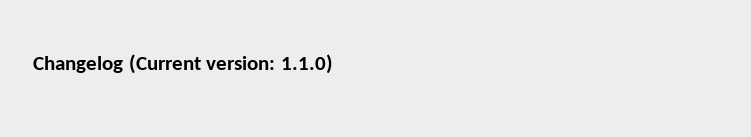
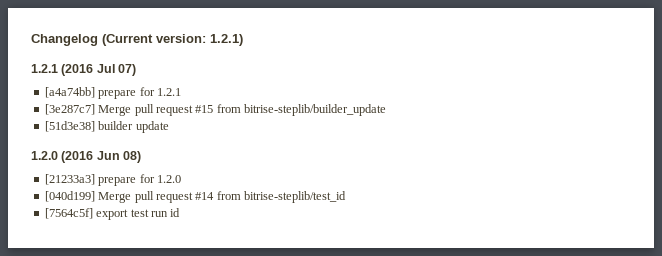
- Changelog (Current version: 1.1.0)
+ Changelog (Current version: 1.2.1)
+ 1.2.1 (2016 Jul 07)
+ [a4a74bb] prepare for 1.2.1
+ [3e287c7] Merge pull request #15 from bitrise-steplib/builder_update
+ [51d3e38] builder update
+ 1.2.0 (2016 Jun 08)
+ [21233a3] prepare for 1.2.0
+ [040d199] Merge pull request #14 from bitrise-steplib/test_id
+ [7564c5f] export test run id

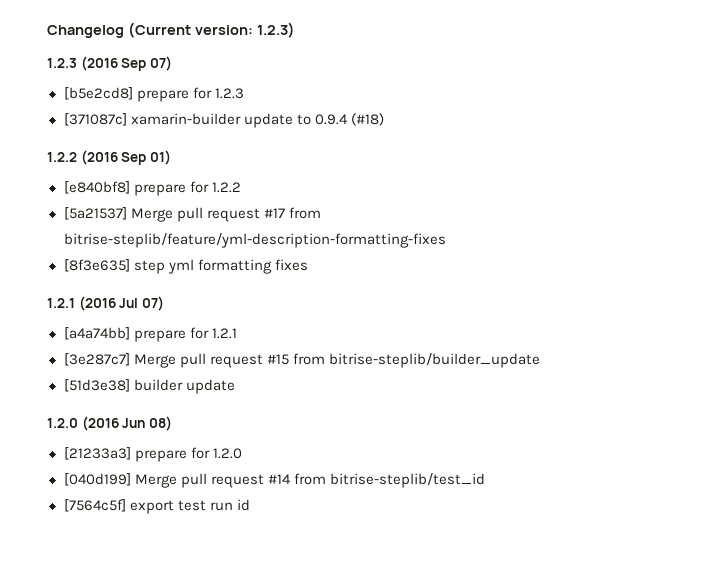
- Changelog (Current version: 1.2.1)
+ Changelog (Current version: 1.2.3)
+ 1.2.3 (2016 Sep 07)
+ [b5e2cd8] prepare for 1.2.3
+ [371087c] xamarin-builder update to 0.9.4 (#18)
+ 1.2.2 (2016 Sep 01)
+ [e840bf8] prepare for 1.2.2
+ [5a21537] Merge pull request #17 from bitrise-steplib/feature/yml-description-formatting-fixes
+ [8f3e635] step yml formatting fixes

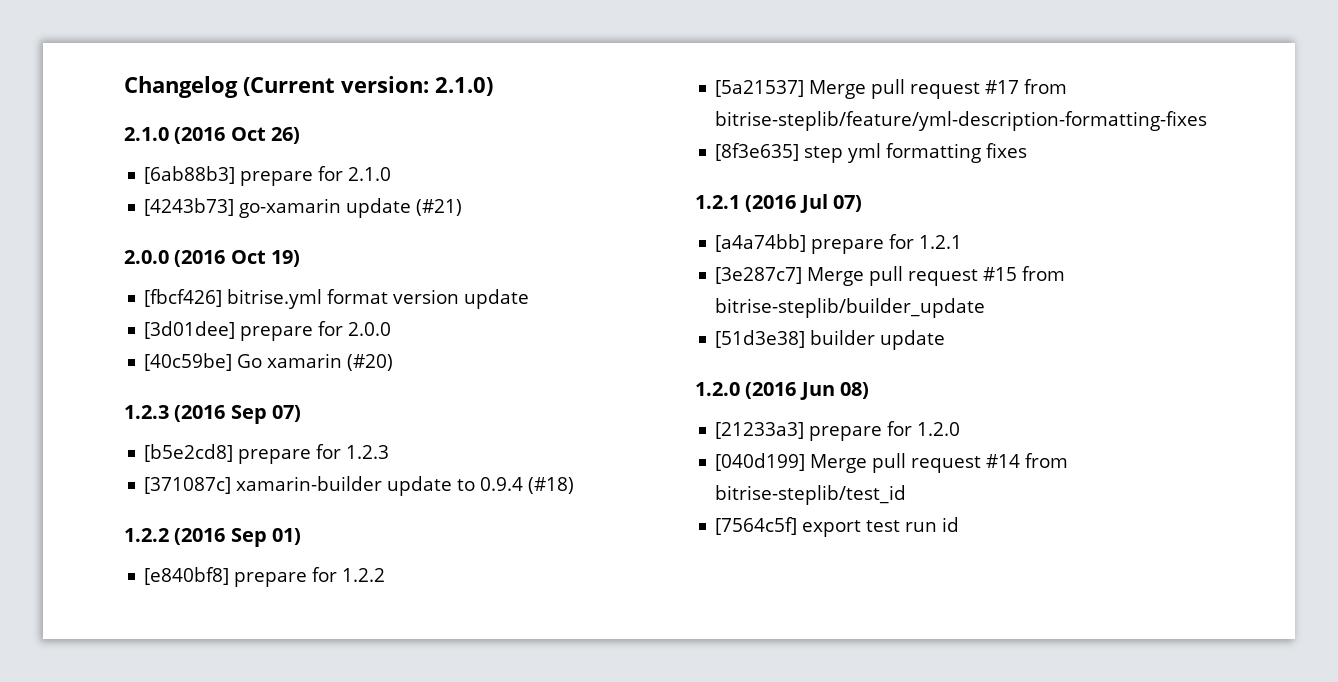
- Changelog (Current version: 1.2.3)
+ Changelog (Current version: 2.1.0)
+ 2.1.0 (2016 Oct 26)
+ [6ab88b3] prepare for 2.1.0
+ [4243b73] go-xamarin update (#21)
+ 2.0.0 (2016 Oct 19)
+ [fbcf426] bitrise.yml format version update
+ [3d01dee] prepare for 2.0.0
+ [40c59be] Go xamarin (#20)

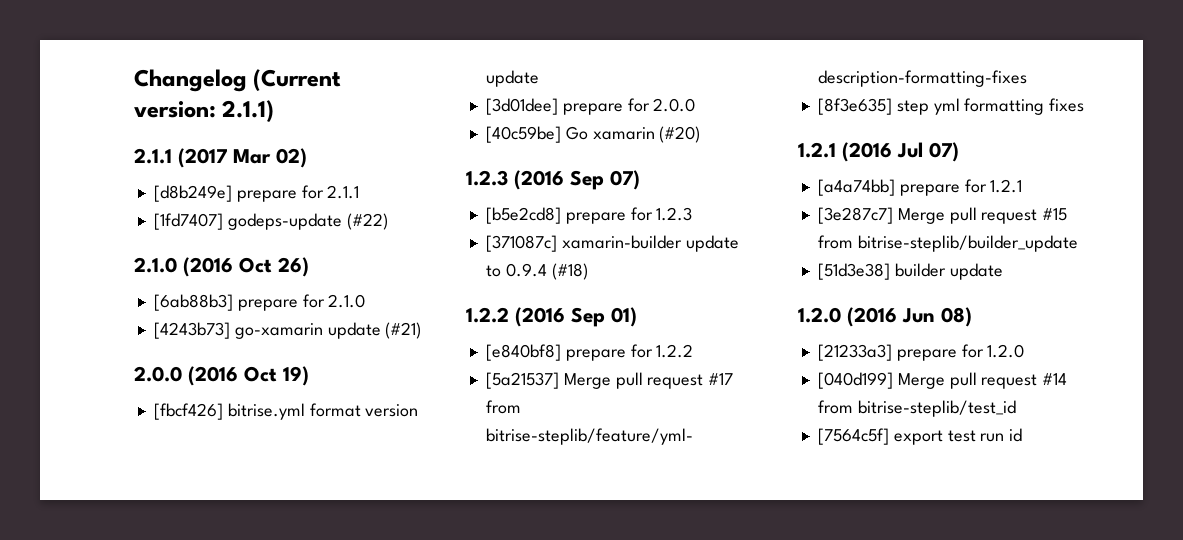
- Changelog (Current version: 2.1.0)
+ Changelog (Current version: 2.1.1)
+ 2.1.1 (2017 Mar 02)
+ [d8b249e] prepare for 2.1.1
+ [1fd7407] godeps-update (#22)

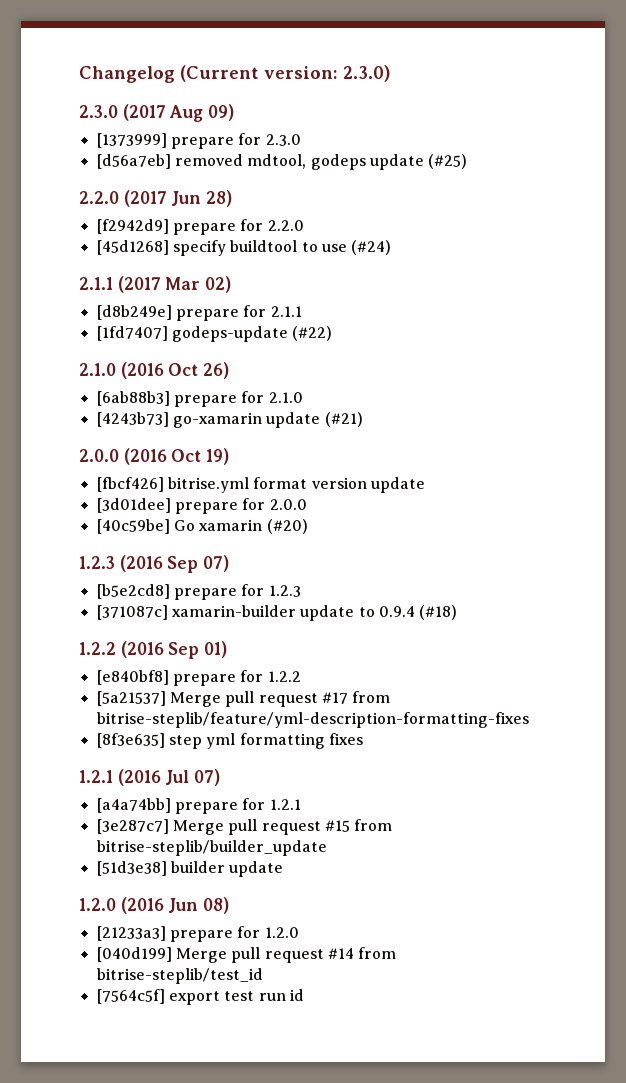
- Changelog (Current version: 2.1.1)
+ Changelog (Current version: 2.3.0)
+ 2.3.0 (2017 Aug 09)
+ [1373999] prepare for 2.3.0
+ [d56a7eb] removed mdtool, godeps update (#25)
+ 2.2.0 (2017 Jun 28)
+ [f2942d9] prepare for 2.2.0
+ [45d1268] specify buildtool to use (#24)

